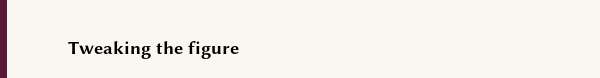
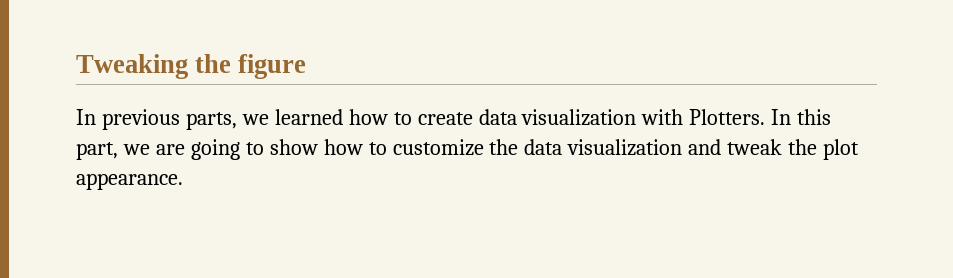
+ In previous parts, we learned how to create data visualization with Plotters. In this part, we are going to show how to customize the data visualization and tweak the plot appearance.

